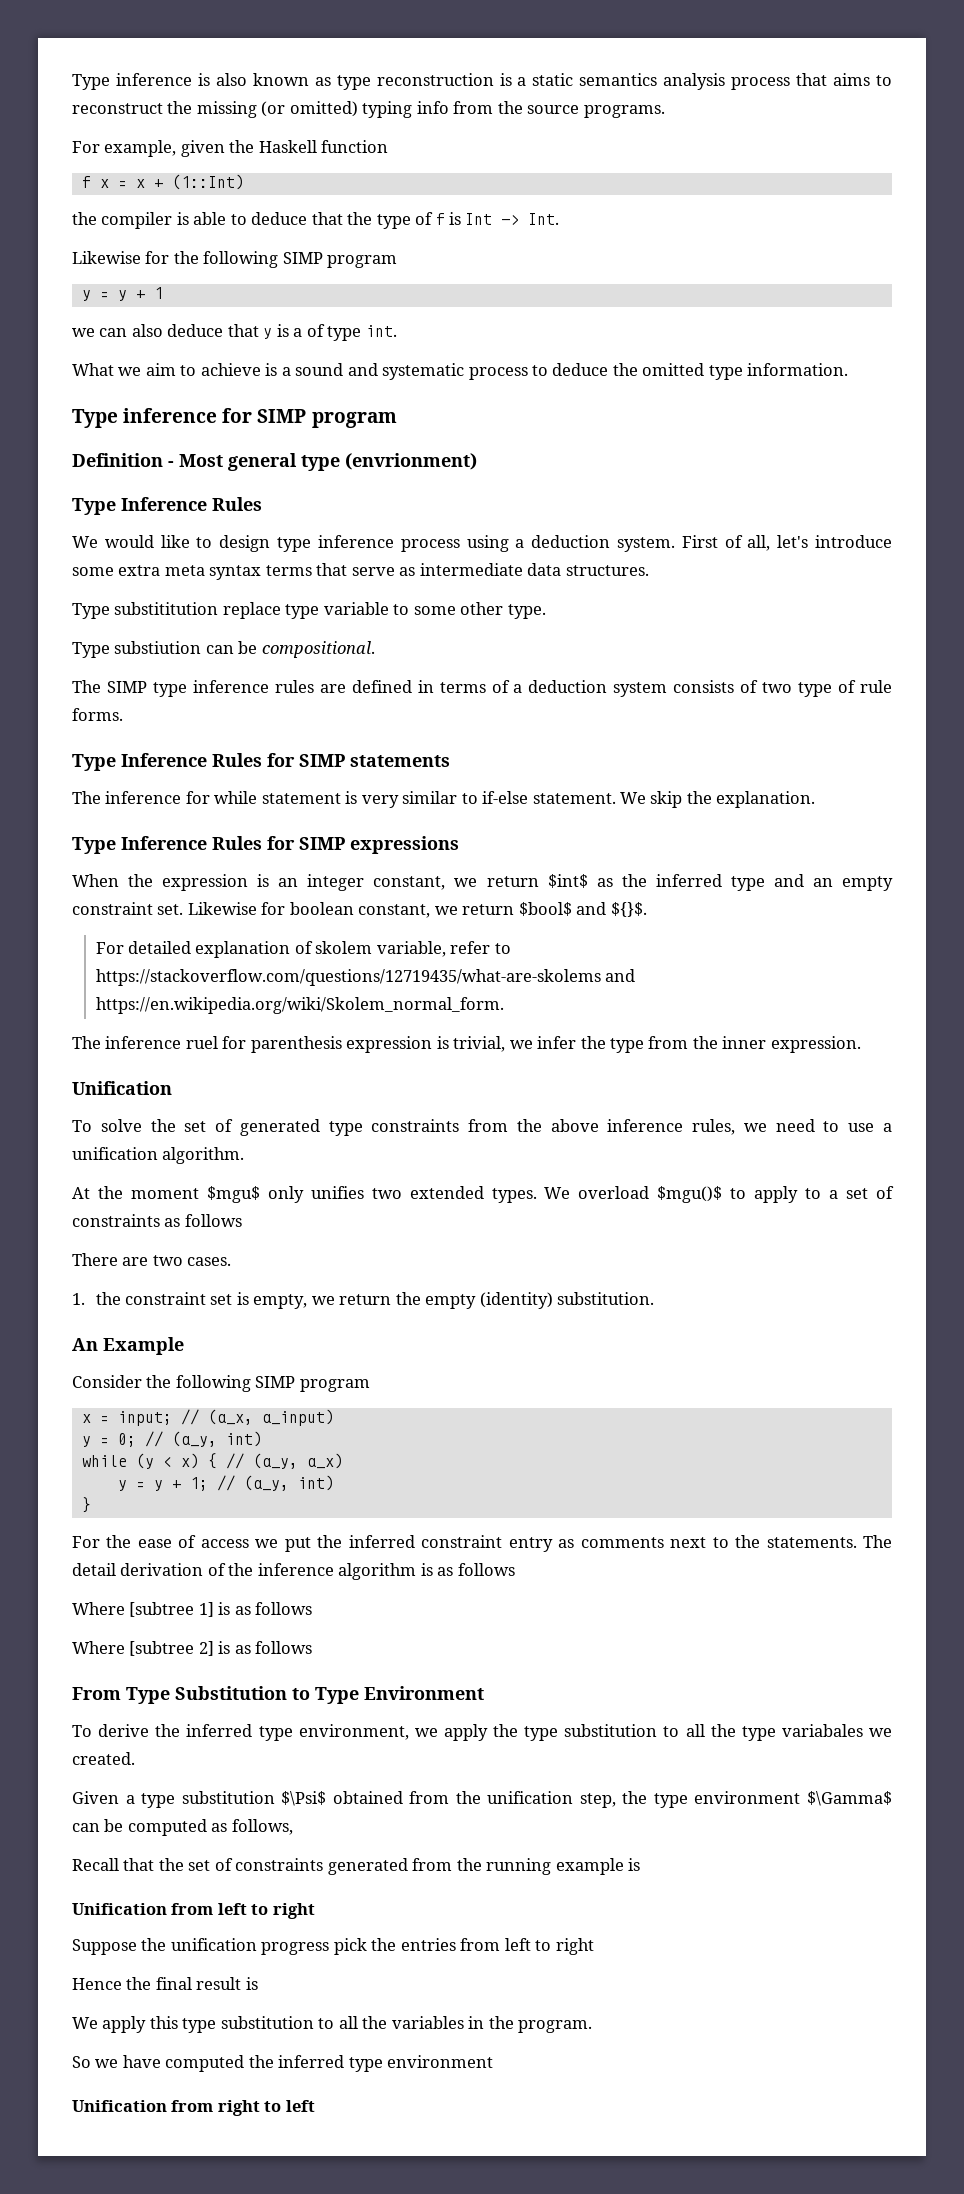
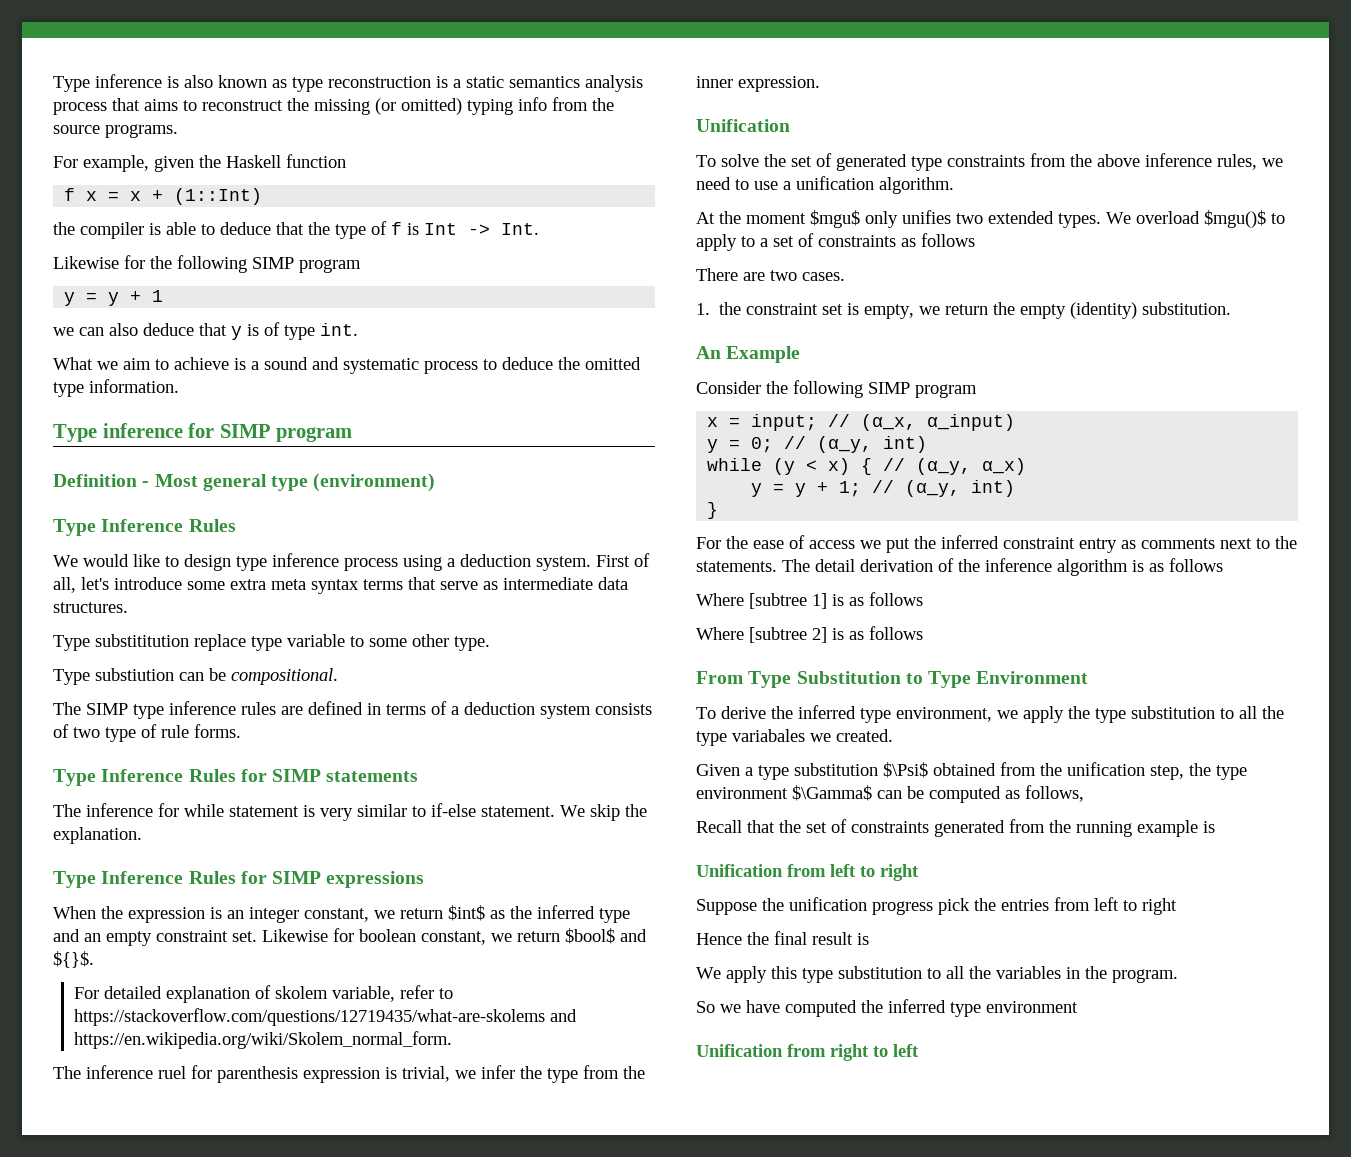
- we can also deduce that y is a of type int.
+ we can also deduce that y is of type int.
- Definition - Most general type (envrionment)
+ Definition - Most general type (environment)

